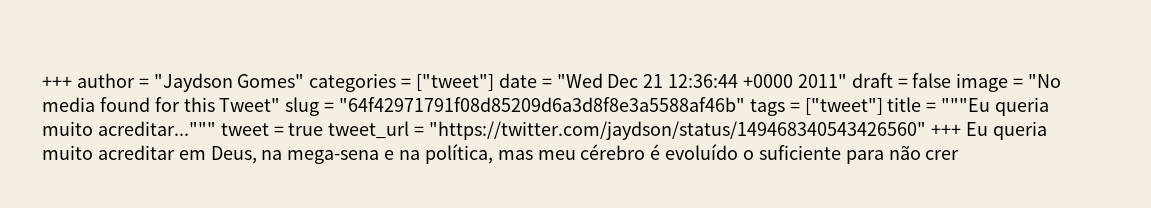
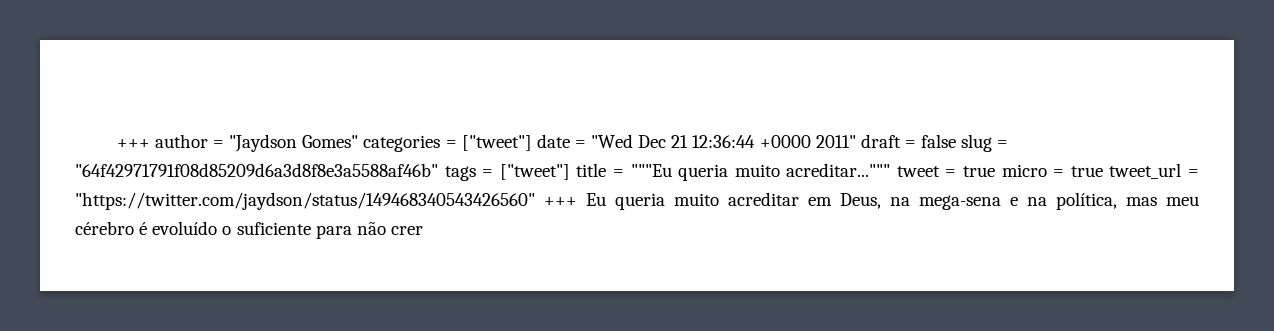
- +++ author = "Jaydson Gomes" categories = ["tweet"] date = "Wed Dec 21 12:36:44 +0000 2011" draft = false image = "No media found for this Tweet" slug = "64f42971791f08d85209d6a3d8f8e3a5588af46b" tags = ["tweet"] title = """Eu queria muito acreditar...""" tweet = true tweet_url = "https://twitter.com/jaydson/status/149468340543426560" +++ Eu queria muito acreditar em Deus, na mega-sena e na política, mas meu cérebro é evoluído o suficiente para não crer
+ +++ author = "Jaydson Gomes" categories = ["tweet"] date = "Wed Dec 21 12:36:44 +0000 2011" draft = false slug = "64f42971791f08d85209d6a3d8f8e3a5588af46b" tags = ["tweet"] title = """Eu queria muito acreditar...""" tweet = true micro = true tweet_url = "https://twitter.com/jaydson/status/149468340543426560" +++ Eu queria muito acreditar em Deus, na mega-sena e na política, mas meu cérebro é evoluído o suficiente para não crer

